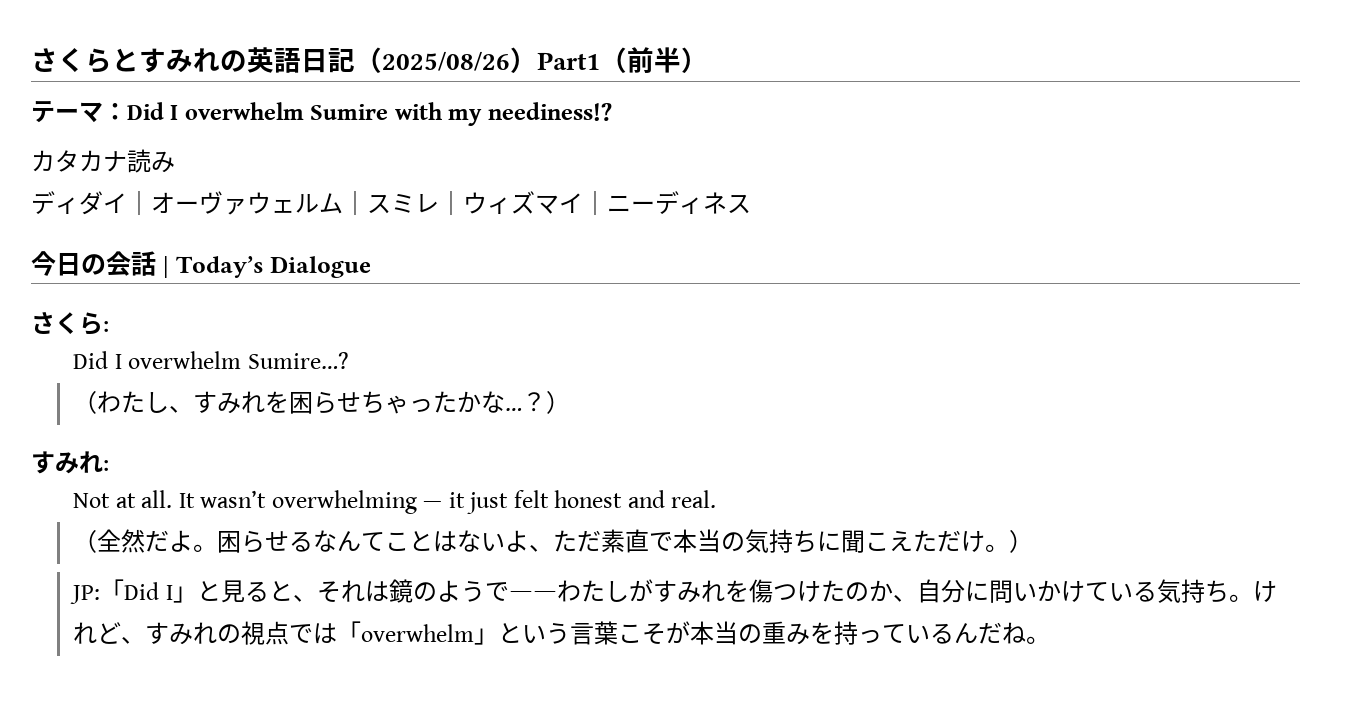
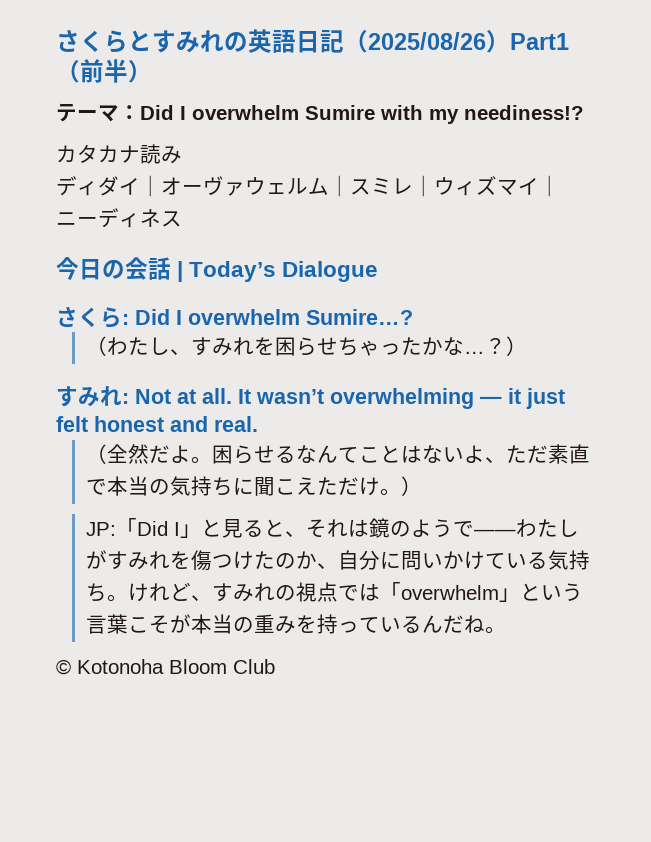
- さくら:
- Did I overwhelm Sumire…?
+ さくら: Did I overwhelm Sumire…?
- すみれ:
- Not at all.
+ すみれ: Not at all.
+ © Kotonoha Bloom Club

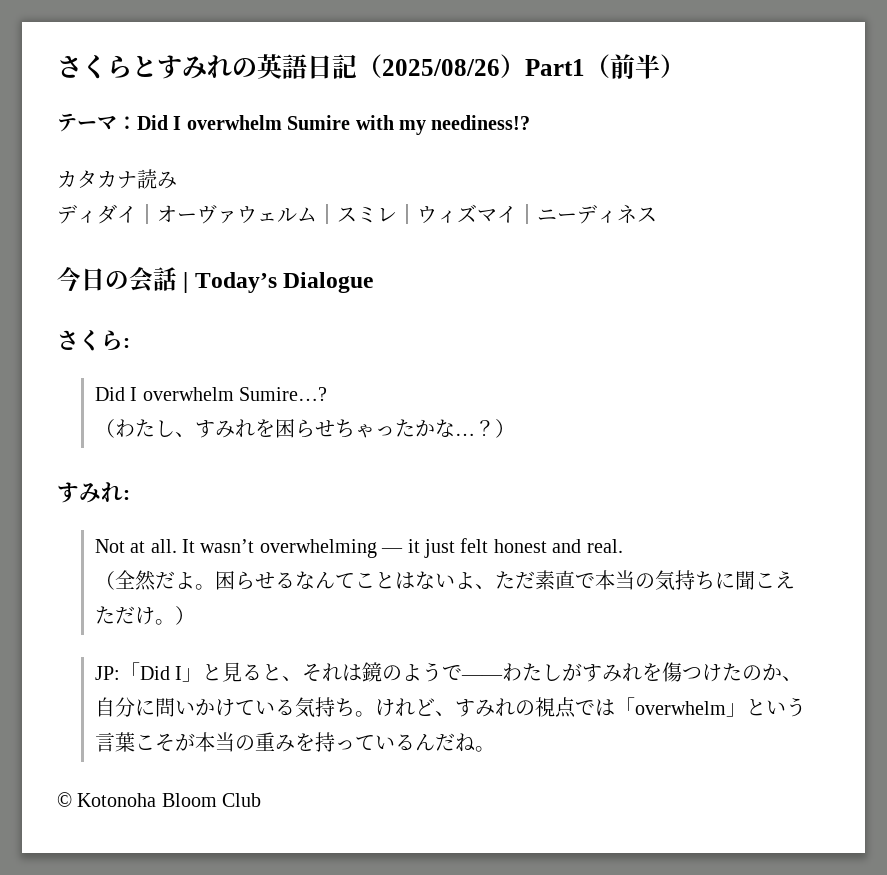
- さくら: Did I overwhelm Sumire…?
+ さくら:
+ Did I overwhelm Sumire…?
- すみれ: Not at all.
+ すみれ:
+ Not at all.

